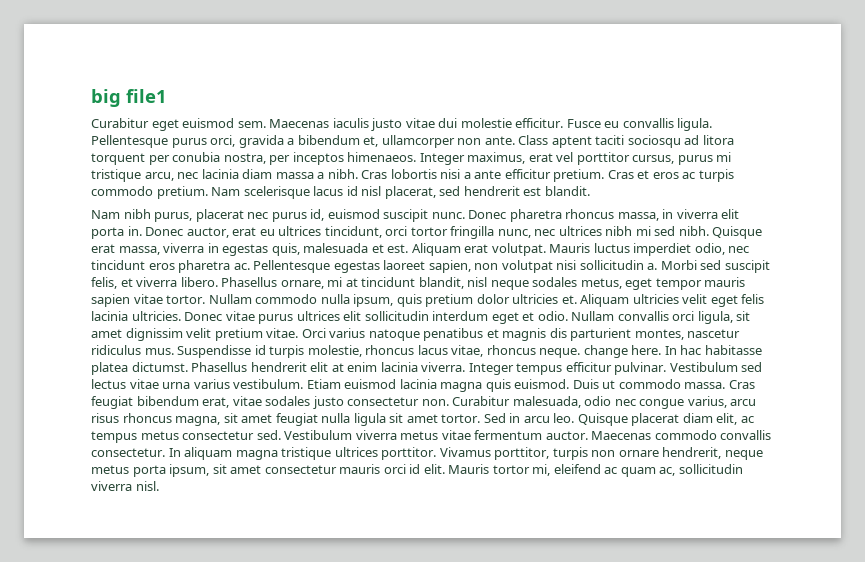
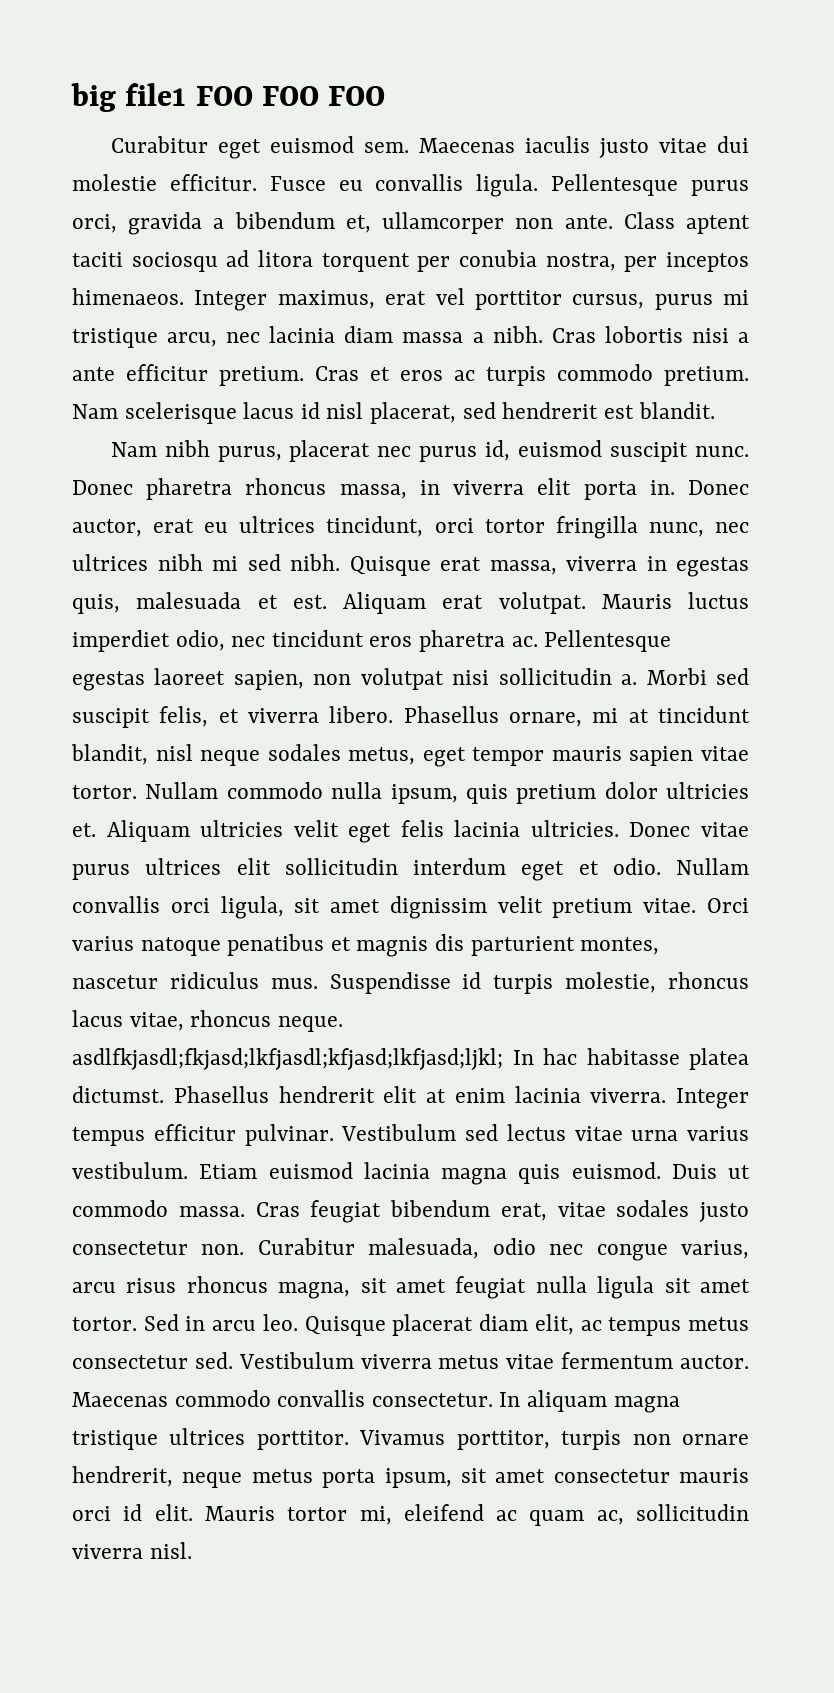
- big file1
+ big file1 FOO FOO FOO
- Suspendisse id turpis molestie, rhoncus lacus vitae, rhoncus neque. change here. In hac habitasse platea dictumst.
+ Suspendisse id turpis molestie, rhoncus lacus vitae, rhoncus neque. asdlfkjasdl;fkjasd;lkfjasdl;kfjasd;lkfjasd;ljkl; In hac habitasse platea dictumst.

